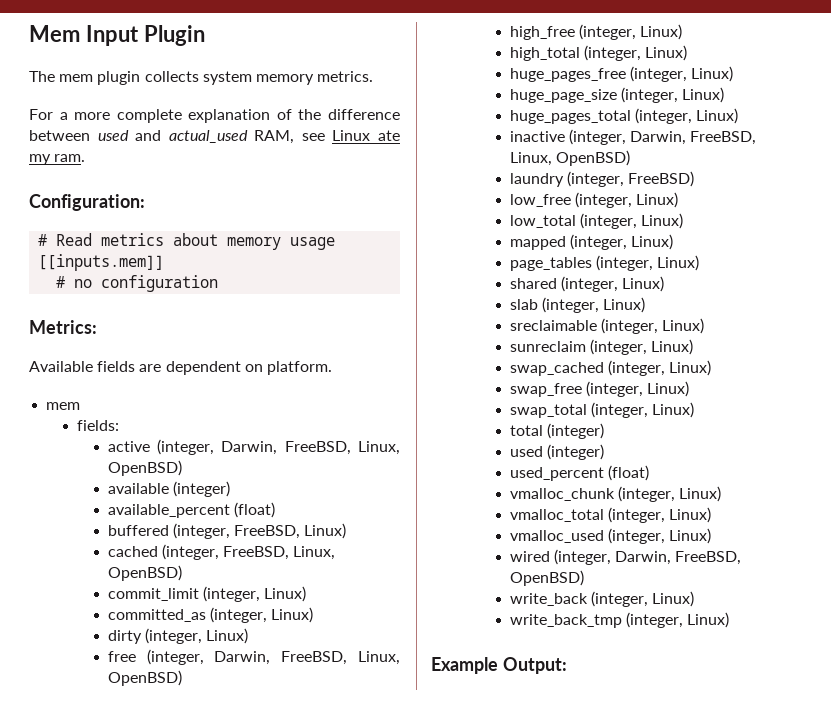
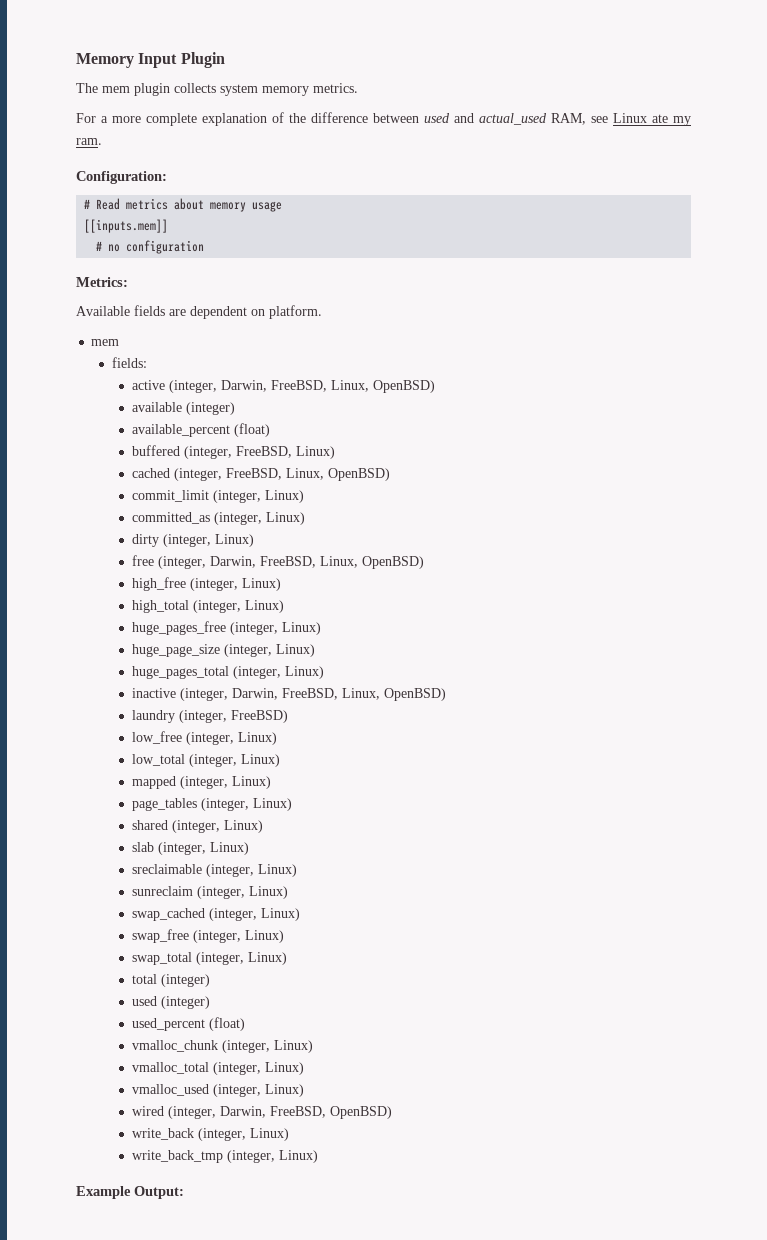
- Mem Input Plugin
+ Memory Input Plugin

